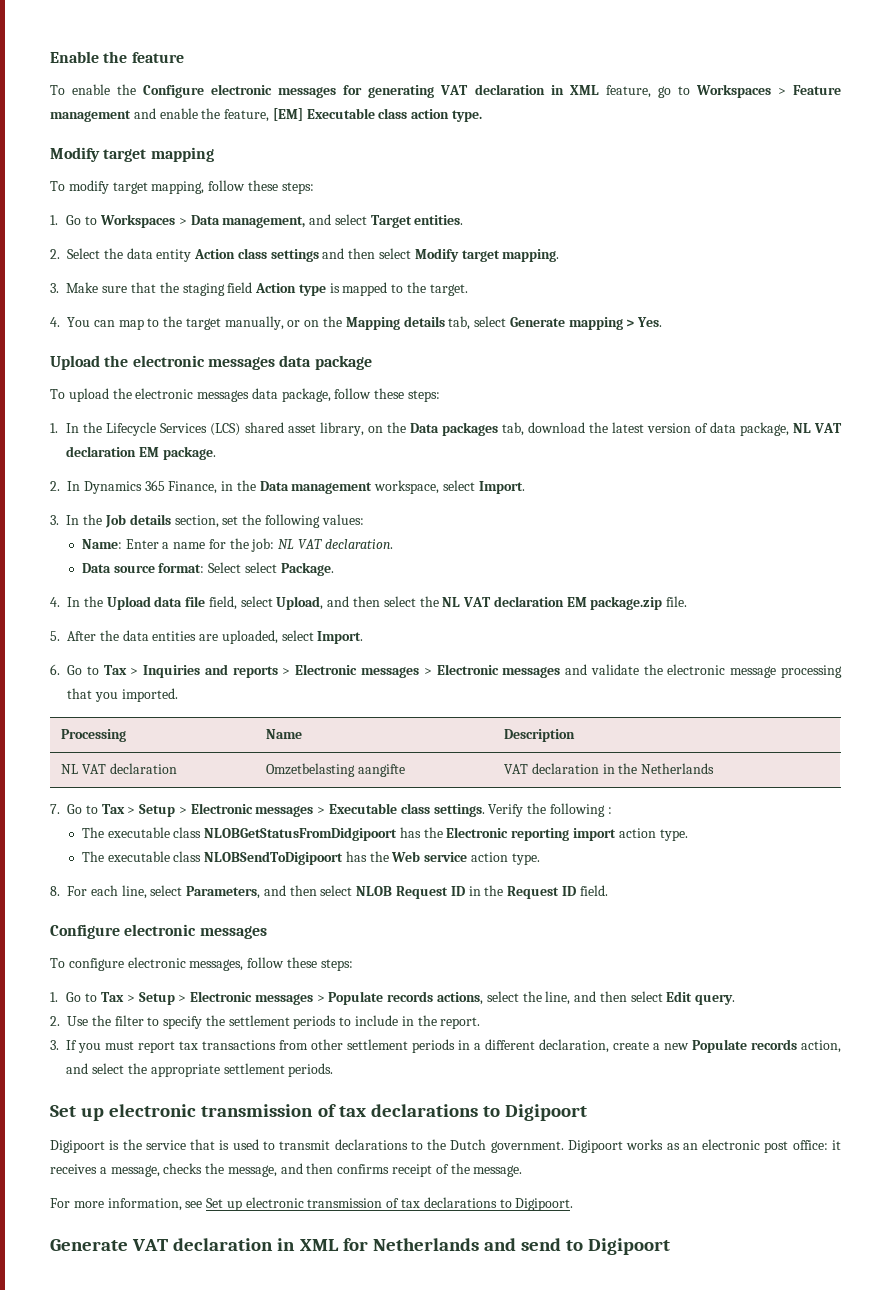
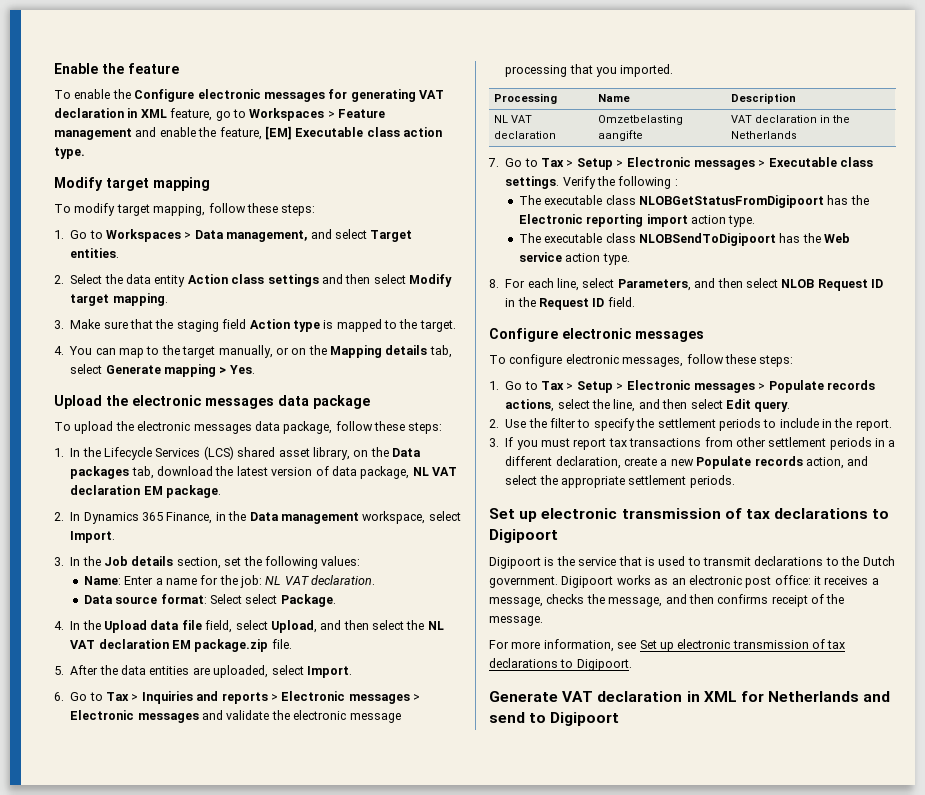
- The executable class NLOBGetStatusFromDidgipoort has the Electronic reporting import action type.
+ The executable class NLOBGetStatusFromDigipoort has the Electronic reporting import action type.

